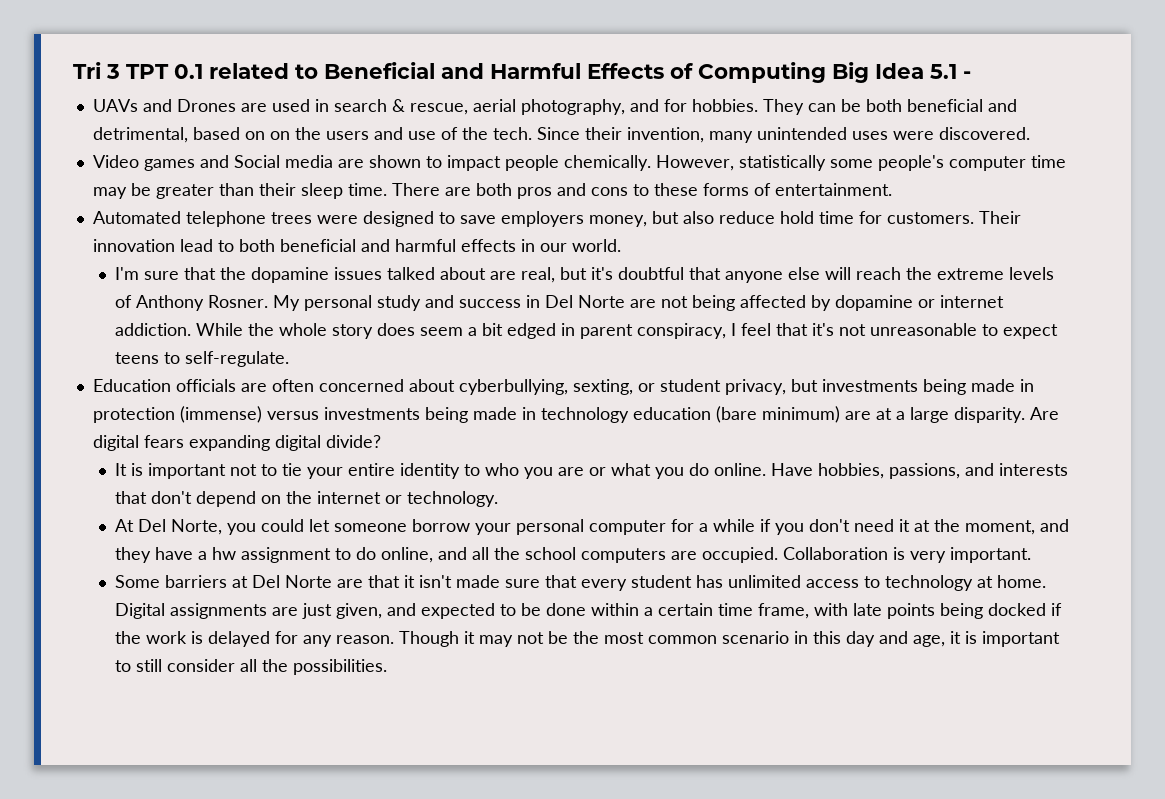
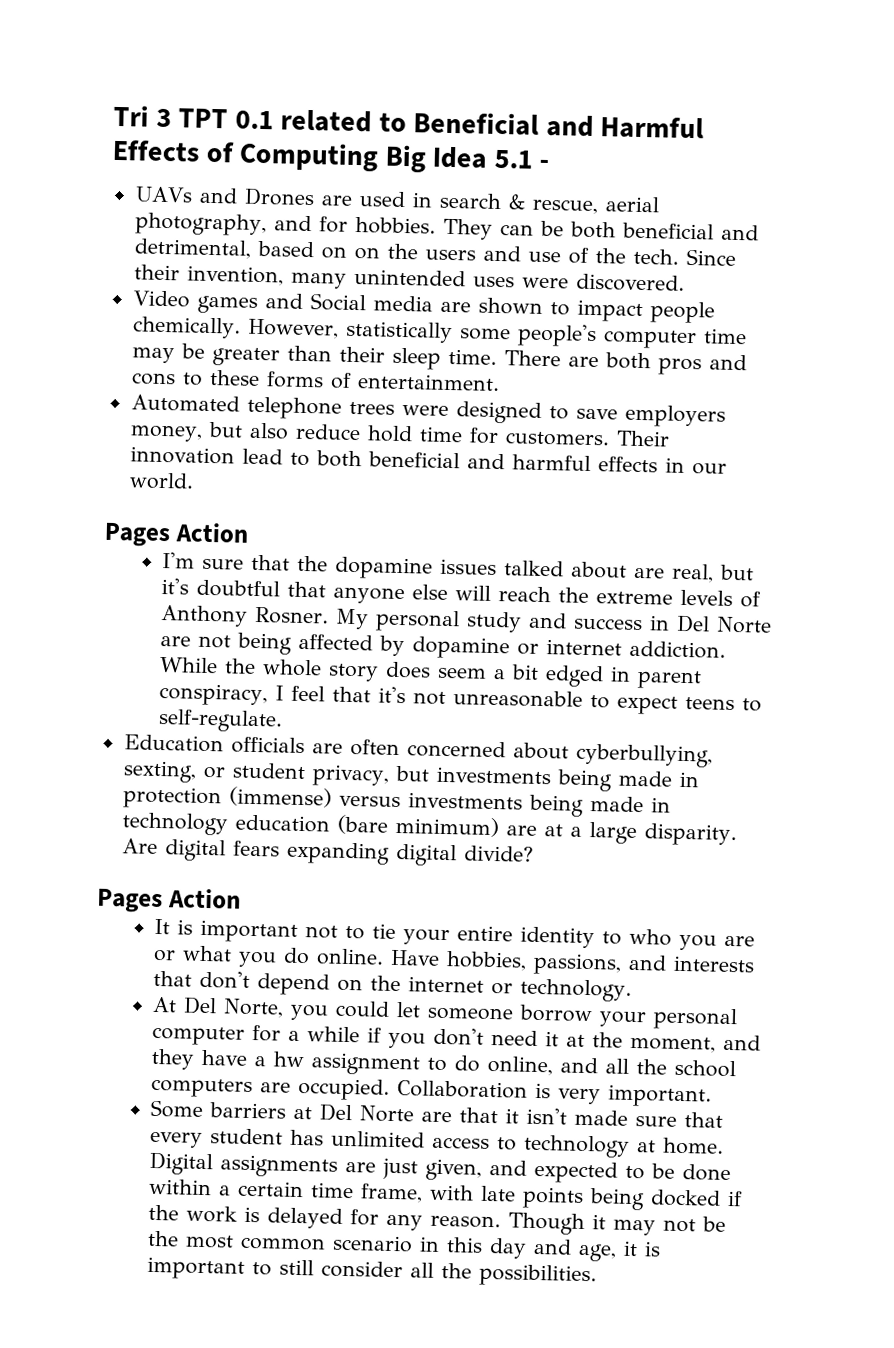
  Their innovation lead to both beneficial and harmful effects in our world.
+ Pages Action
  Are digital fears expanding digital divide?
+ Pages Action

